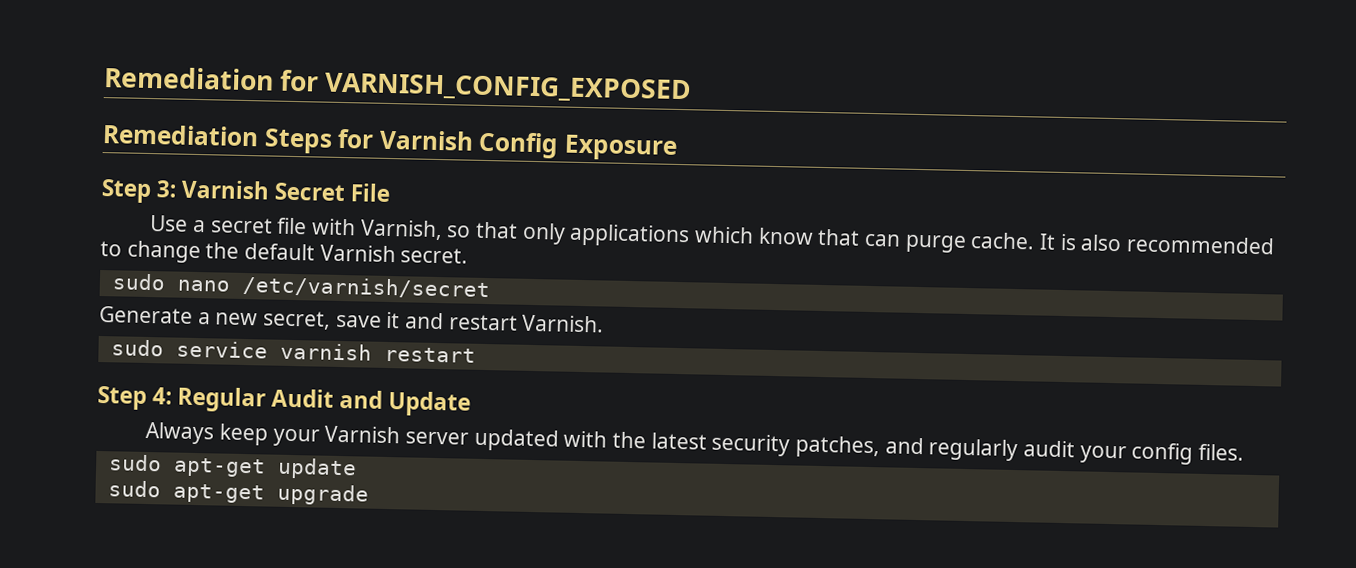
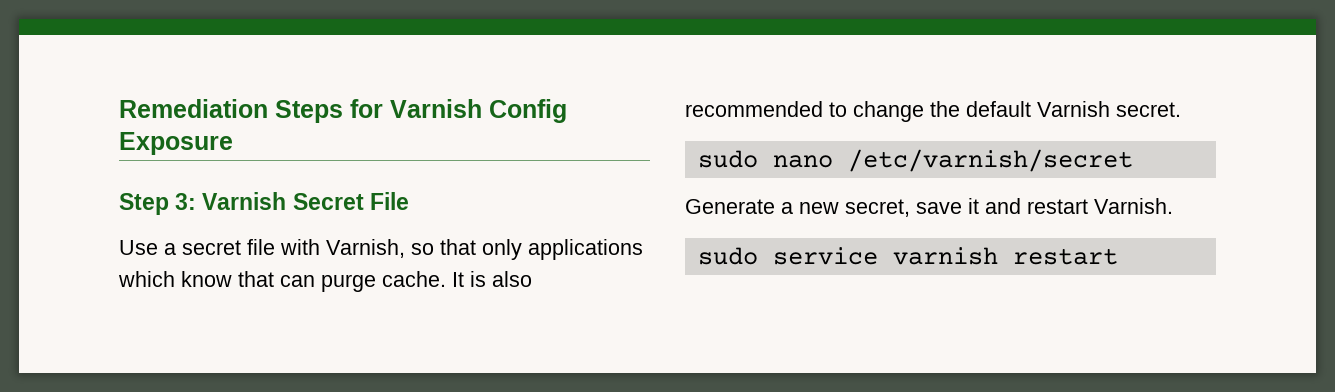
- Remediation for VARNISH_CONFIG_EXPOSED
- Step 4: Regular Audit and Update
- Always keep your Varnish server updated with the latest security patches, and regularly audit your config files.
- sudo apt-get update
- sudo apt-get upgrade

